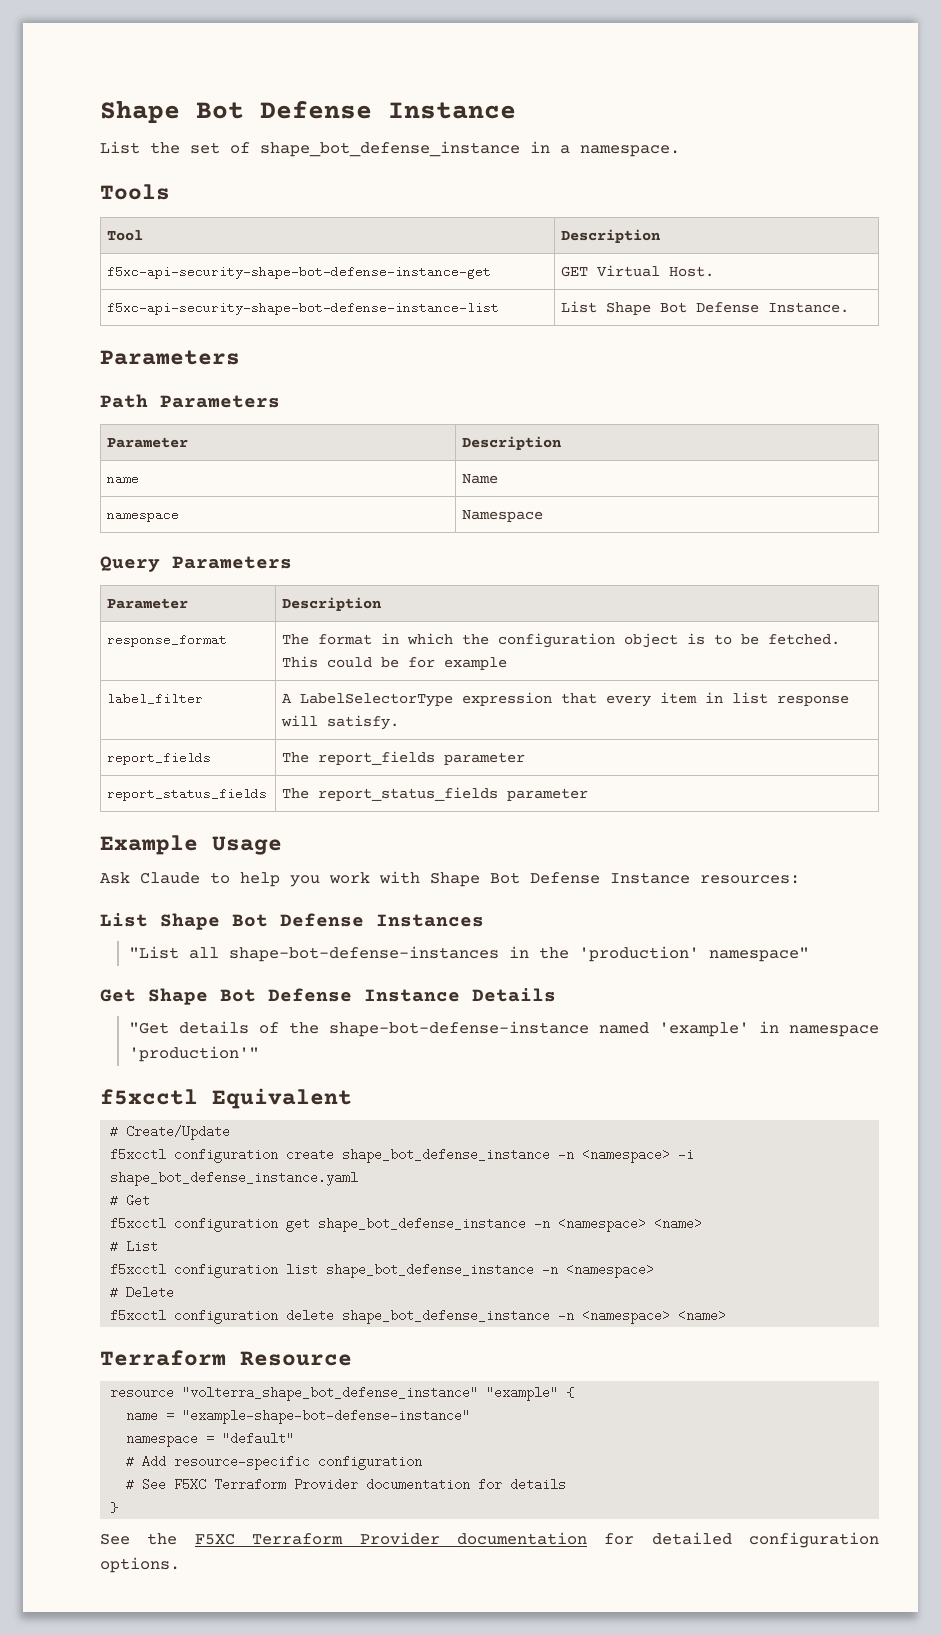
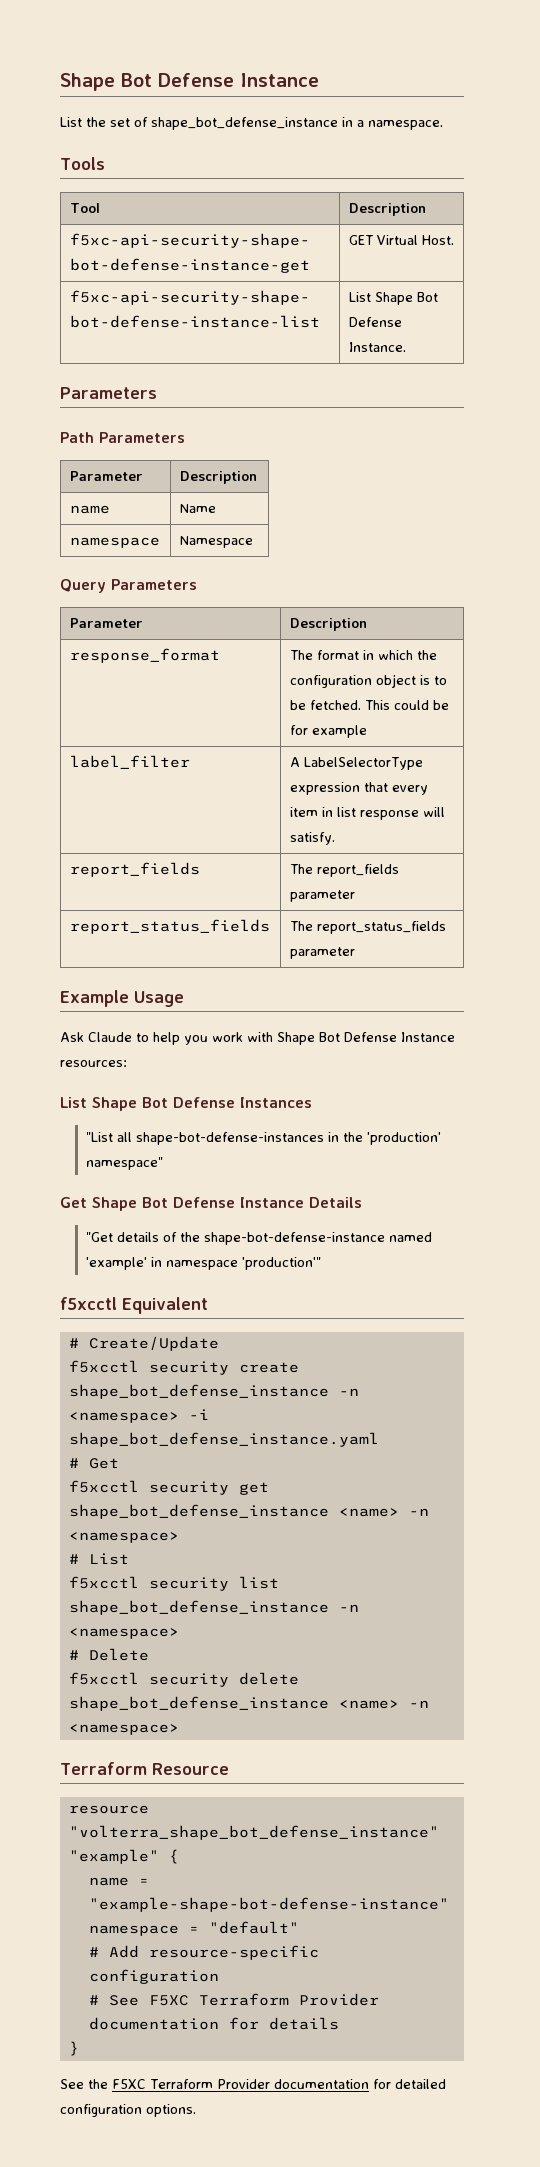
- f5xcctl configuration create shape_bot_defense_instance -n <namespace> -i shape_bot_defense_instance.yaml
+ f5xcctl security create shape_bot_defense_instance -n <namespace> -i shape_bot_defense_instance.yaml
- f5xcctl configuration get shape_bot_defense_instance -n <namespace> <name>
+ f5xcctl security get shape_bot_defense_instance <name> -n <namespace>
- f5xcctl configuration list shape_bot_defense_instance -n <namespace>
+ f5xcctl security list shape_bot_defense_instance -n <namespace>
- f5xcctl configuration delete shape_bot_defense_instance -n <namespace> <name>
+ f5xcctl security delete shape_bot_defense_instance <name> -n <namespace>

